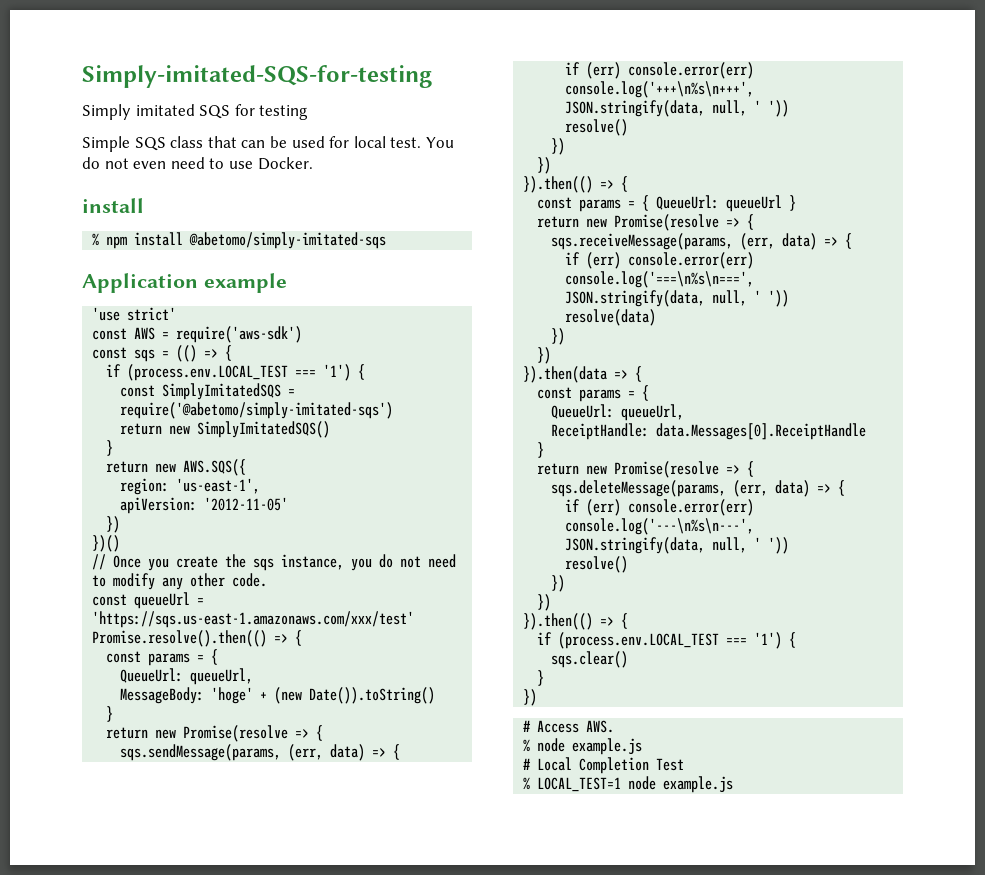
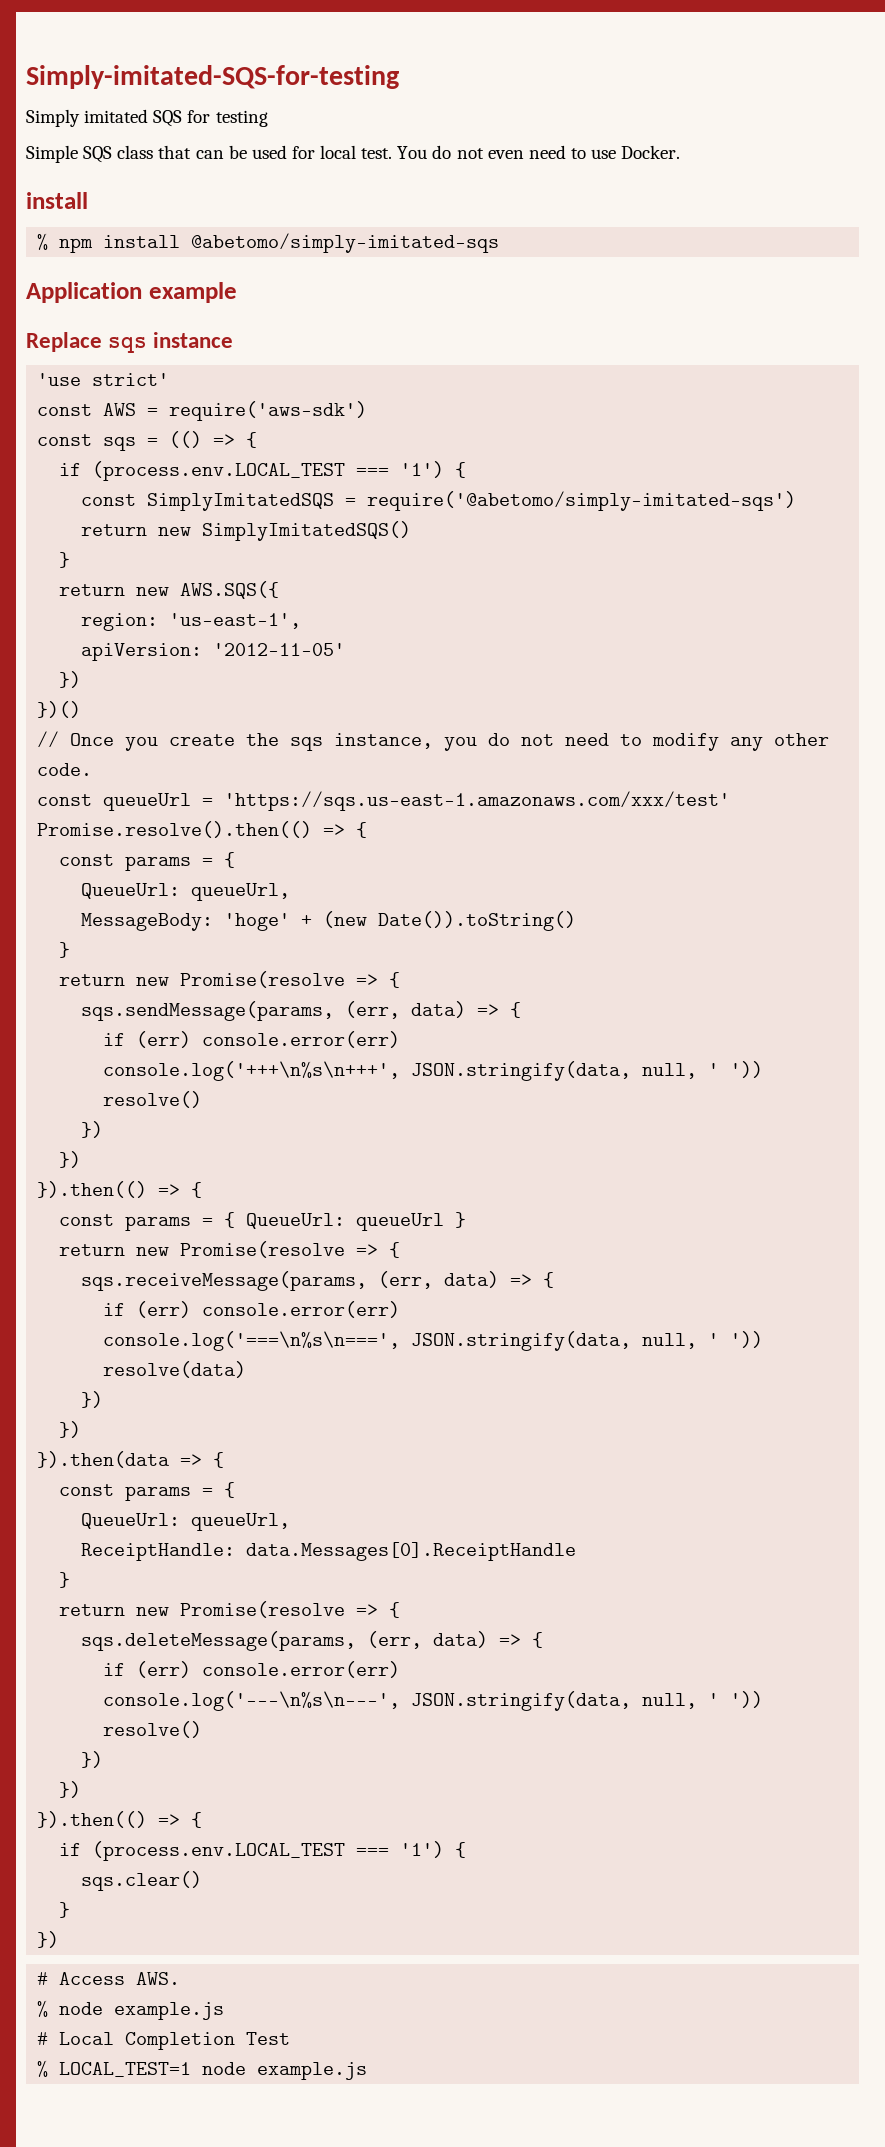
+ Replace sqs instance

